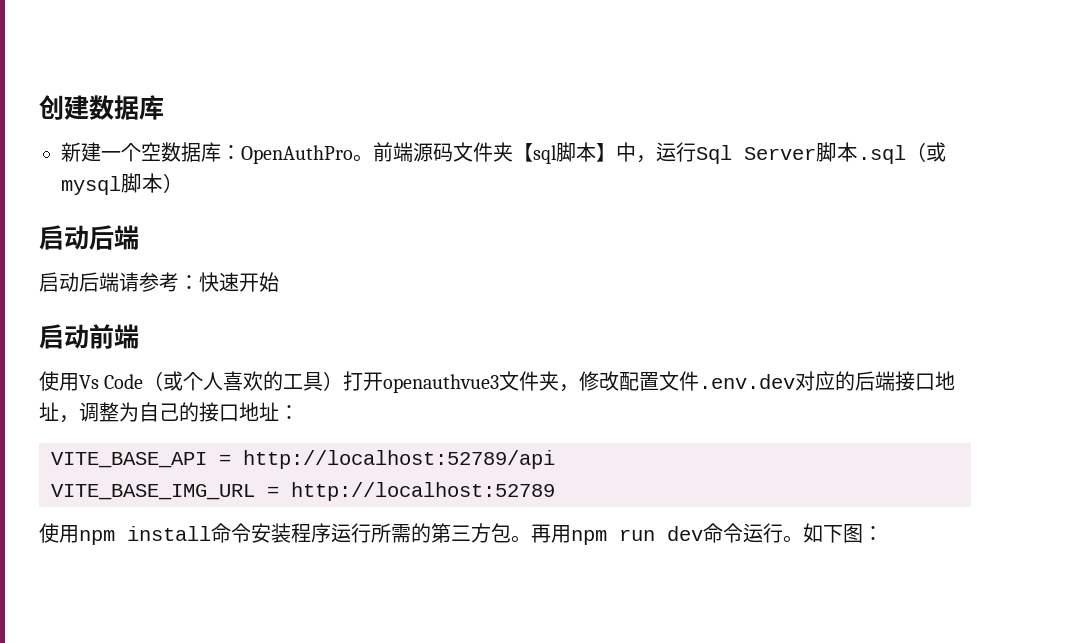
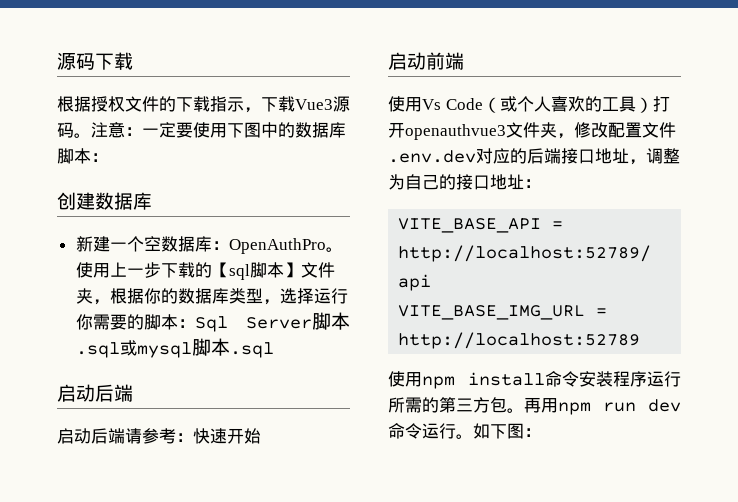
+ 源码下载
+ 根据授权文件的下载指示，下载Vue3源码。注意：一定要使用下图中的数据库脚本：
- 前端源码文件夹【sql脚本】中，运行Sql Server脚本.sql（或mysql脚本）
+ 使用上一步下载的【sql脚本】文件夹，根据你的数据库类型，选择运行你需要的脚本：Sql Server脚本.sql或mysql脚本.sql

